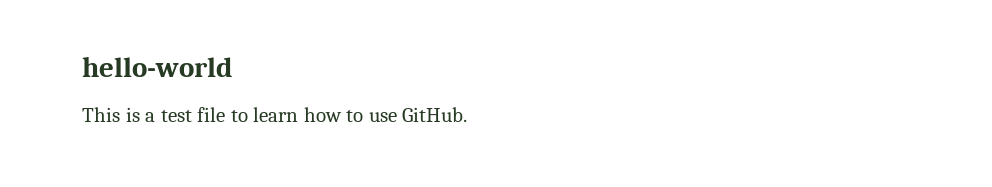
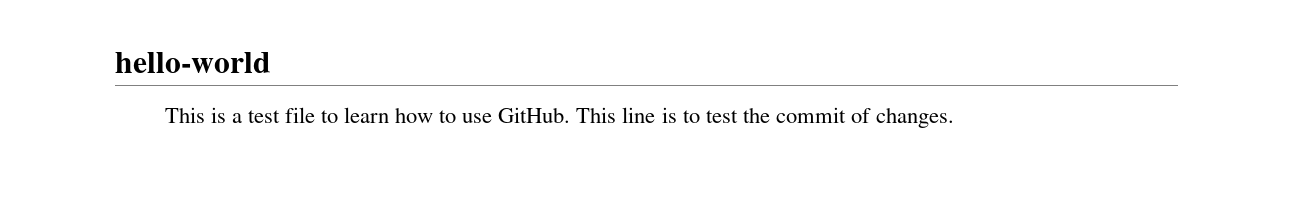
+ This line is to test the commit of changes.

